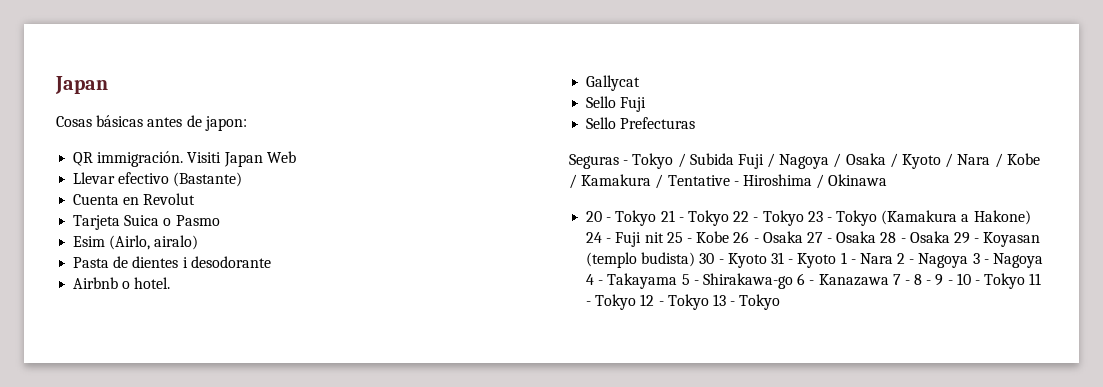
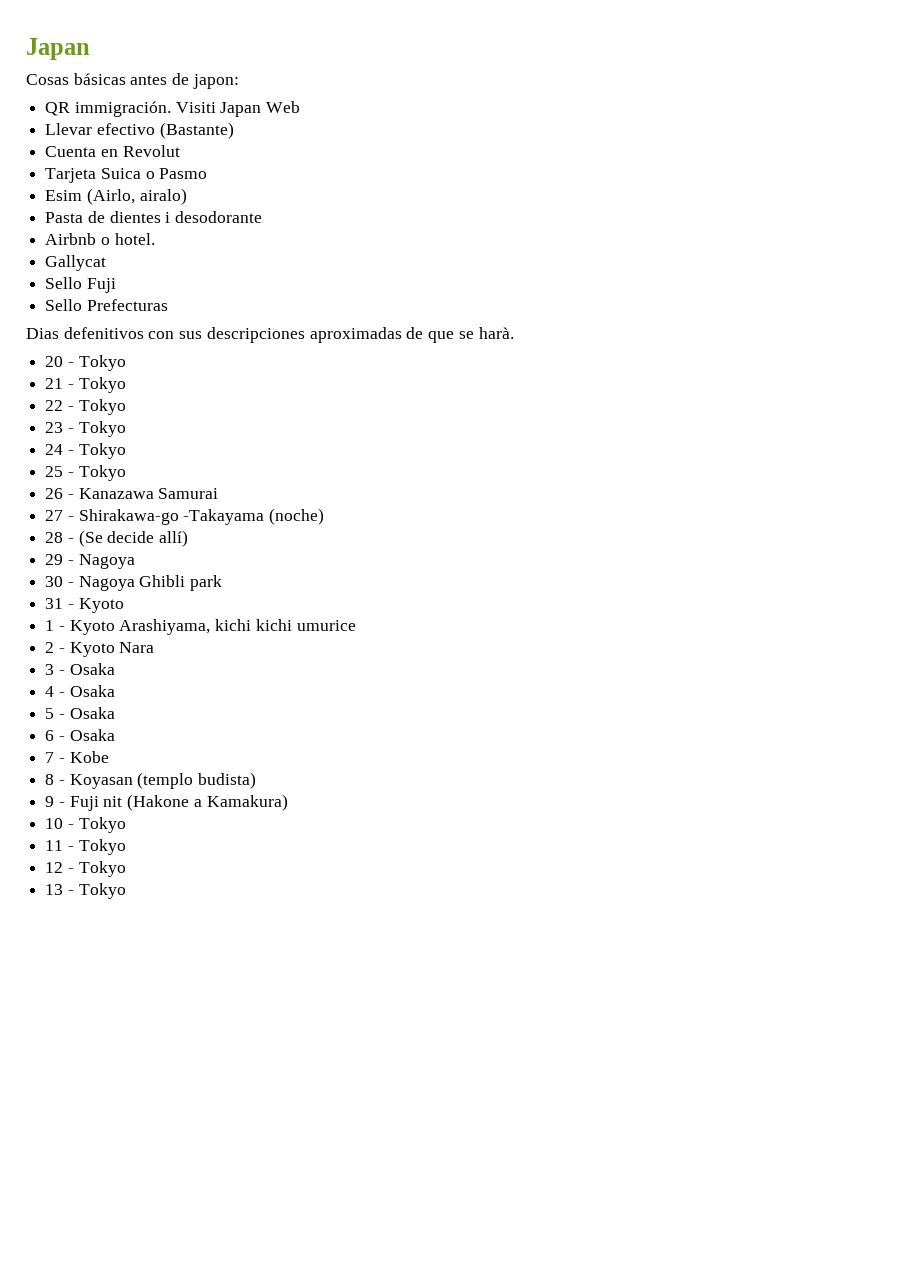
- Seguras - Tokyo / Subida Fuji / Nagoya / Osaka / Kyoto / Nara / Kobe / Kamakura / Tentative - Hiroshima / Okinawa
+ Dias defenitivos con sus descripciones aproximadas de que se harà.
- 20 - Tokyo 21 - Tokyo 22 - Tokyo 23 - Tokyo (Kamakura a Hakone) 24 - Fuji nit 25 - Kobe 26 - Osaka 27 - Osaka 28 - Osaka 29 - Koyasan (templo budista) 30 - Kyoto 31 - Kyoto 1 - Nara 2 - Nagoya 3 - Nagoya 4 - Takayama 5 - Shirakawa-go 6 - Kanazawa 7 - 8 - 9 - 10 - Tokyo 11 - Tokyo 12 - Tokyo 13 - Tokyo
+ 20 - Tokyo
+ 21 - Tokyo
+ 22 - Tokyo
+ 23 - Tokyo
+ 24 - Tokyo
+ 25 - Tokyo
+ 26 - Kanazawa Samurai
+ 27 - Shirakawa-go -Takayama (noche)
+ 28 - (Se decide allí)
+ 29 - Nagoya
+ 30 - Nagoya Ghibli park
+ 31 - Kyoto
+ 1 - Kyoto Arashiyama, kichi kichi umurice
+ 2 - Kyoto Nara
+ 3 - Osaka
+ 4 - Osaka
+ 5 - Osaka
+ 6 - Osaka
+ 7 - Kobe
+ 8 - Koyasan (templo budista)
+ 9 - Fuji nit (Hakone a Kamakura)
+ 10 - Tokyo
+ 11 - Tokyo
+ 12 - Tokyo
+ 13 - Tokyo

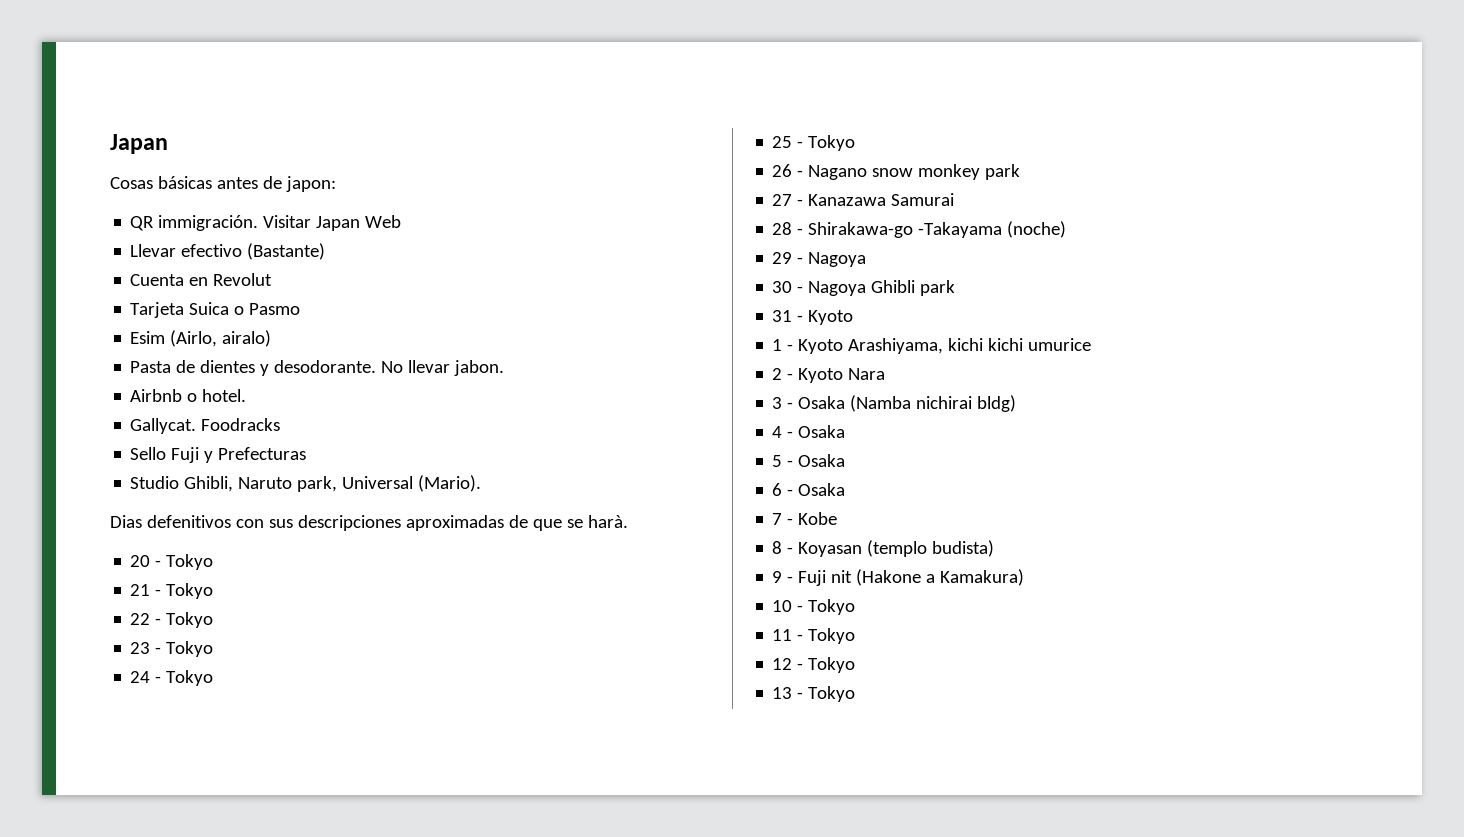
- Visiti Japan Web
+ Visitar Japan Web
- Pasta de dientes i desodorante
+ Pasta de dientes y desodorante. No llevar jabon.
- Gallycat
+ Gallycat. Foodracks
- Sello Fuji
- Sello Prefecturas
+ Sello Fuji y Prefecturas
+ Studio Ghibli, Naruto park, Universal (Mario).
- 26 - Kanazawa Samurai
+ 26 - Nagano snow monkey park
+ 27 - Kanazawa Samurai
- 27 - Shirakawa-go -Takayama (noche)
+ 28 - Shirakawa-go -Takayama (noche)
- 28 - (Se decide allí)
- 3 - Osaka
+ 3 - Osaka (Namba nichirai bldg)

